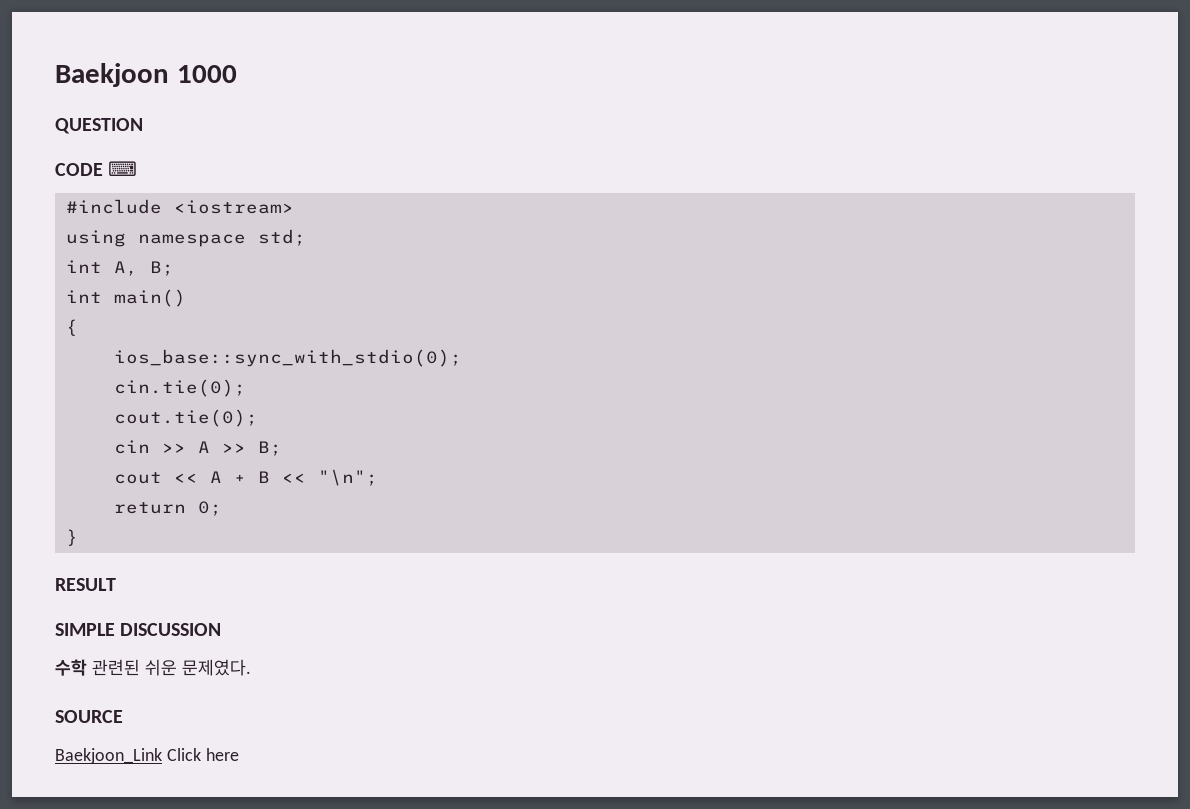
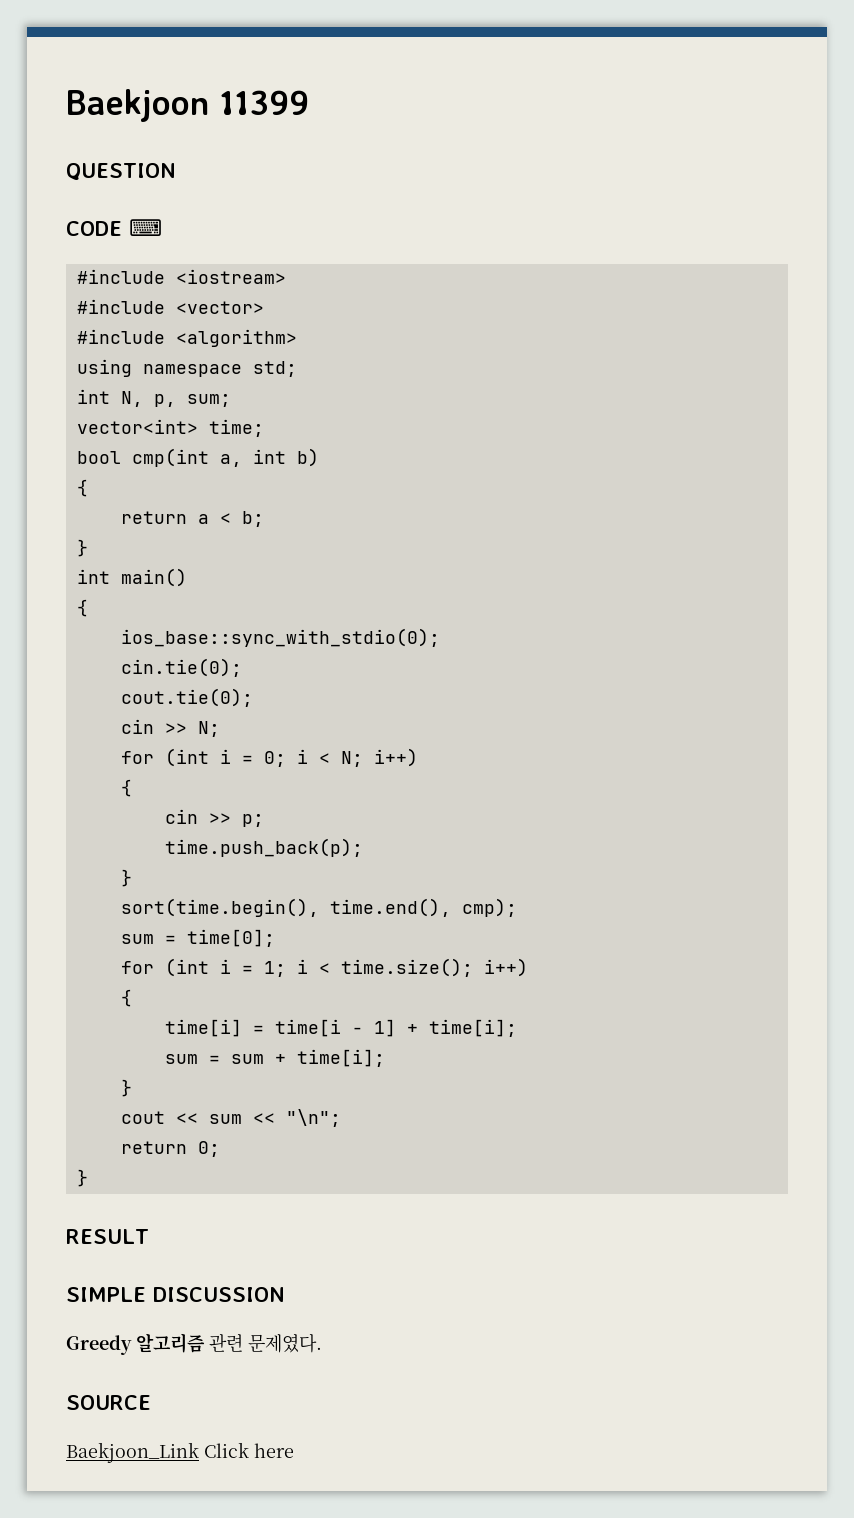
- Baekjoon 1000
+ Baekjoon 11399
+ #include <vector>
+ #include <algorithm>
- int A, B;
+ int N, p, sum;
+ vector<int> time;
+ bool cmp(int a, int b)
+ {
+ return a < b;
+ }
- cin >> A >> B;
+ cin >> N;
+ for (int i = 0; i < N; i++)
+ {
+ cin >> p;
+ time.push_back(p);
+ }
+ sort(time.begin(), time.end(), cmp);
+ sum = time[0];
+ for (int i = 1; i < time.size(); i++)
+ {
+ time[i] = time[i - 1] + time[i];
+ sum = sum + time[i];
+ }
- cout << A + B << "\n";
+ cout << sum << "\n";
- 수학 관련된 쉬운 문제였다.
+ Greedy 알고리즘 관련 문제였다.

